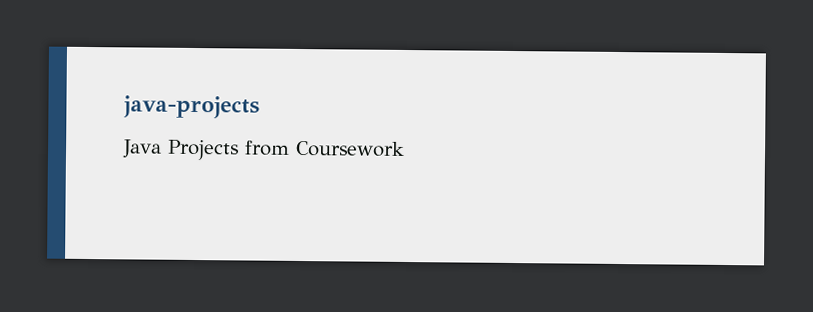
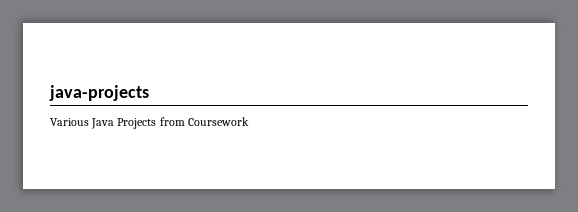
- Java Projects from Coursework
+ Various Java Projects from Coursework

